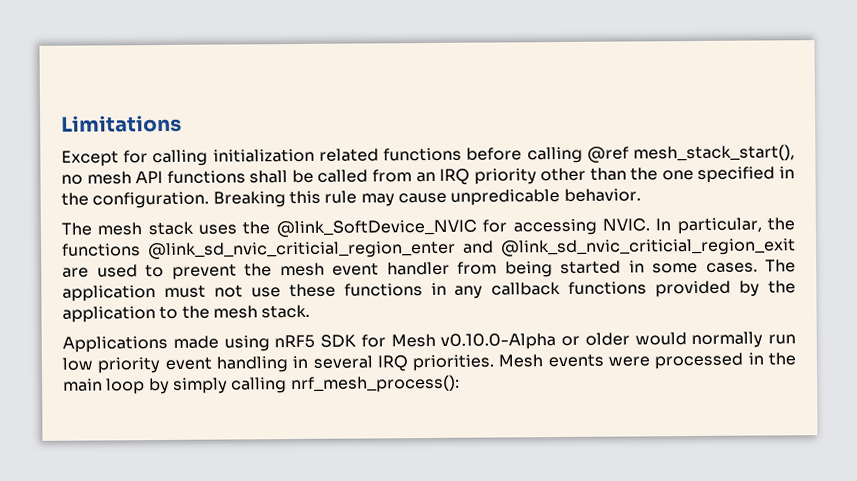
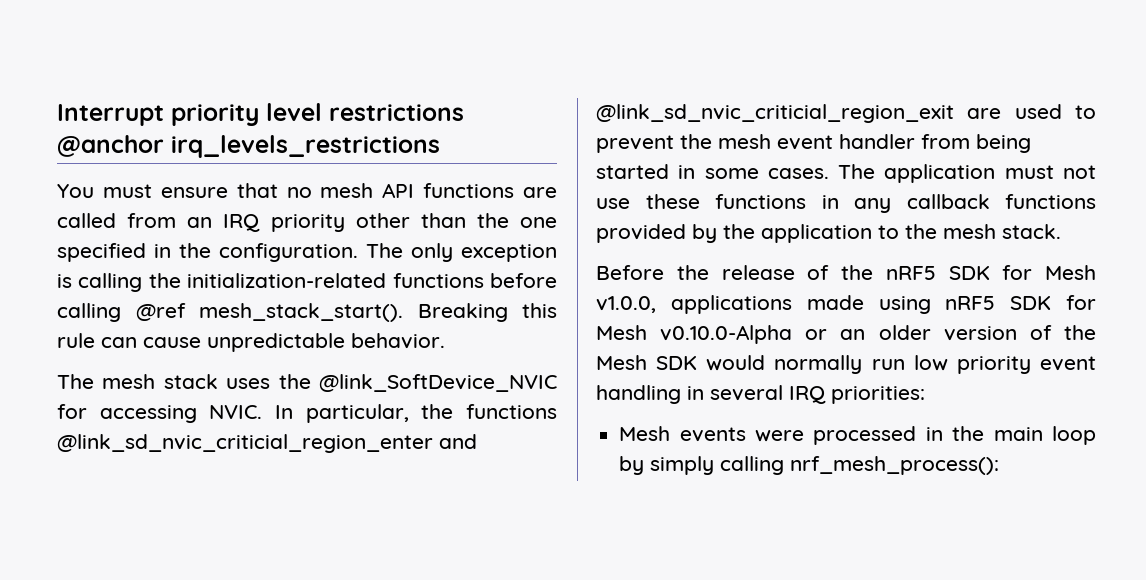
- Limitations
- Except for calling initialization related functions before calling @ref mesh_stack_start(), no mesh API functions shall be called from an IRQ priority other than the one specified in the configuration.
+ Interrupt priority level restrictions @anchor irq_levels_restrictions
+ You must ensure that no mesh API functions are called from an IRQ priority other than the one specified in the configuration.
- Breaking this rule may cause unpredicable behavior.
+ The only exception is calling the initialization-related functions before calling @ref mesh_stack_start(). Breaking this rule can cause unpredictable behavior.
- Applications made using nRF5 SDK for Mesh v0.10.0-Alpha or older would normally run low priority event handling in several IRQ priorities. Mesh events were processed in the main loop by simply calling nrf_mesh_process():
+ Before the release of the nRF5 SDK for Mesh v1.0.0, applications made using nRF5 SDK for Mesh v0.10.0-Alpha or an older version of the Mesh SDK would normally run low priority event handling in several IRQ priorities:
+ Mesh events were processed in the main loop by simply calling nrf_mesh_process():

